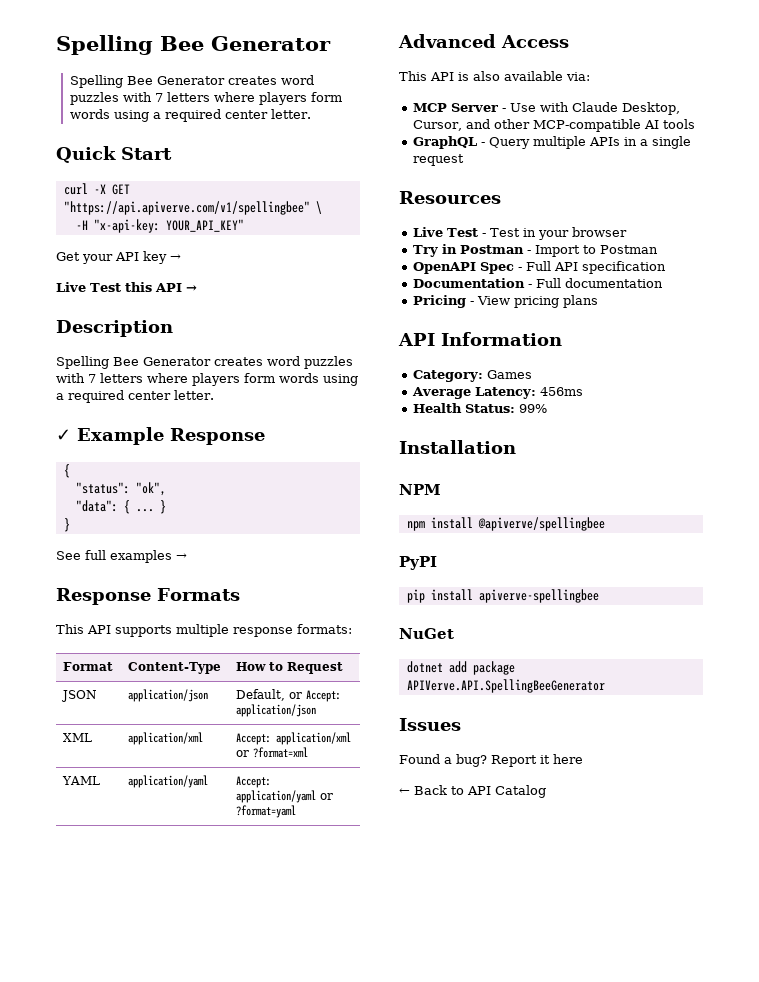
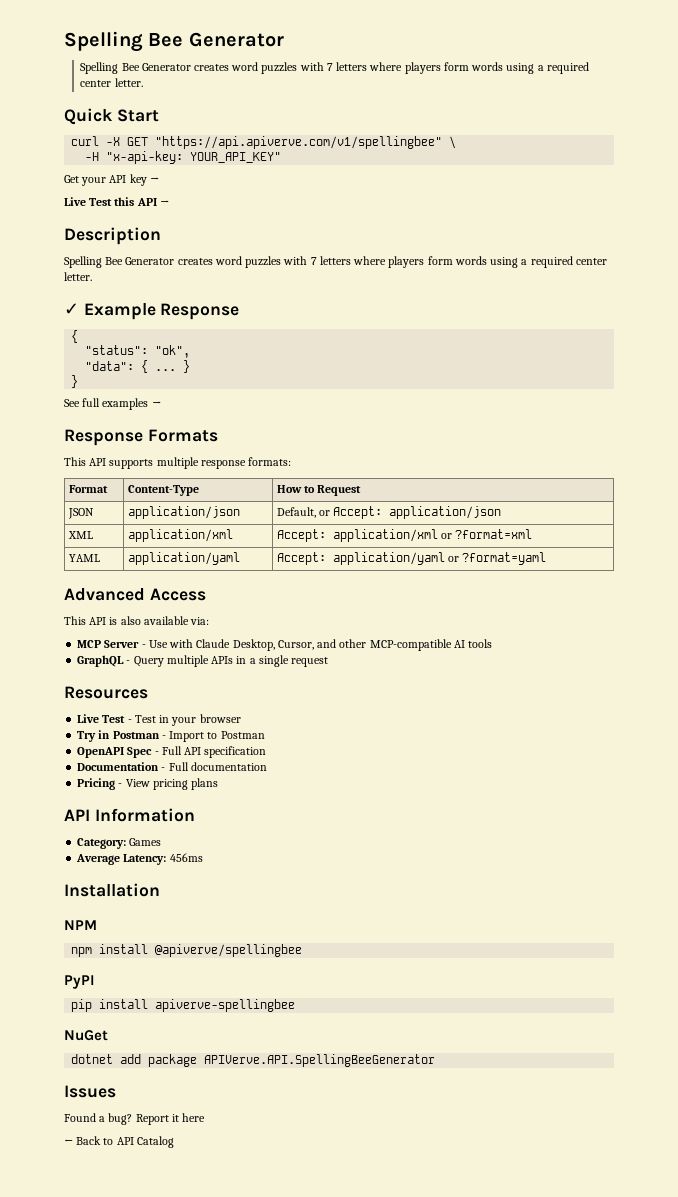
- Health Status: 99%

